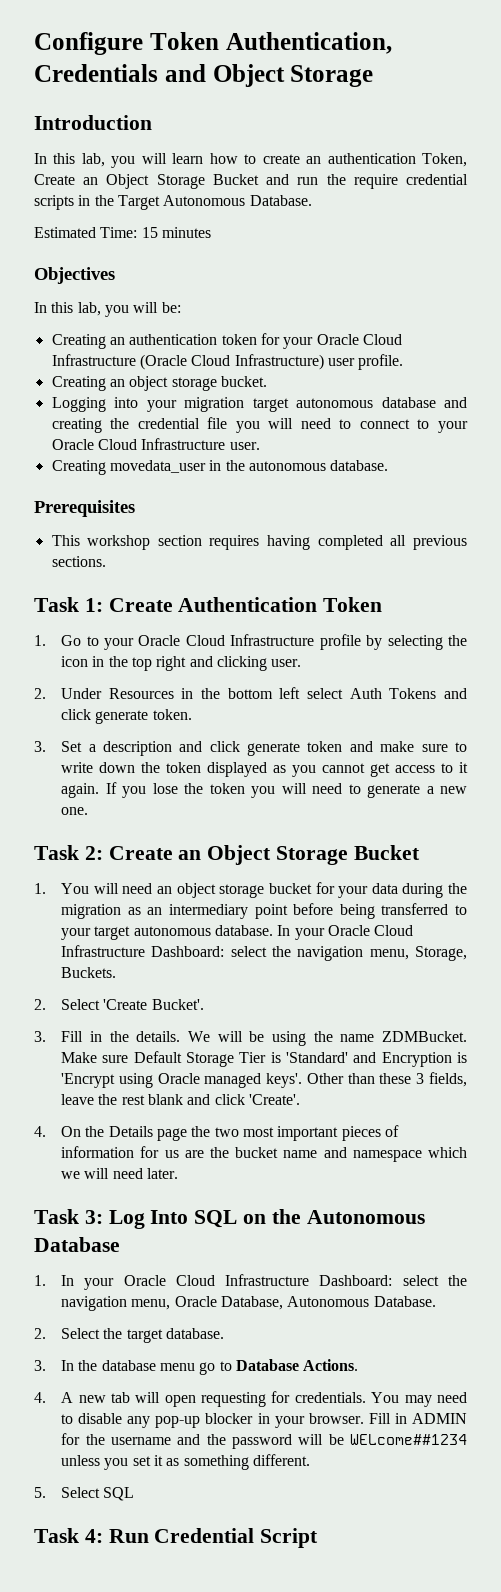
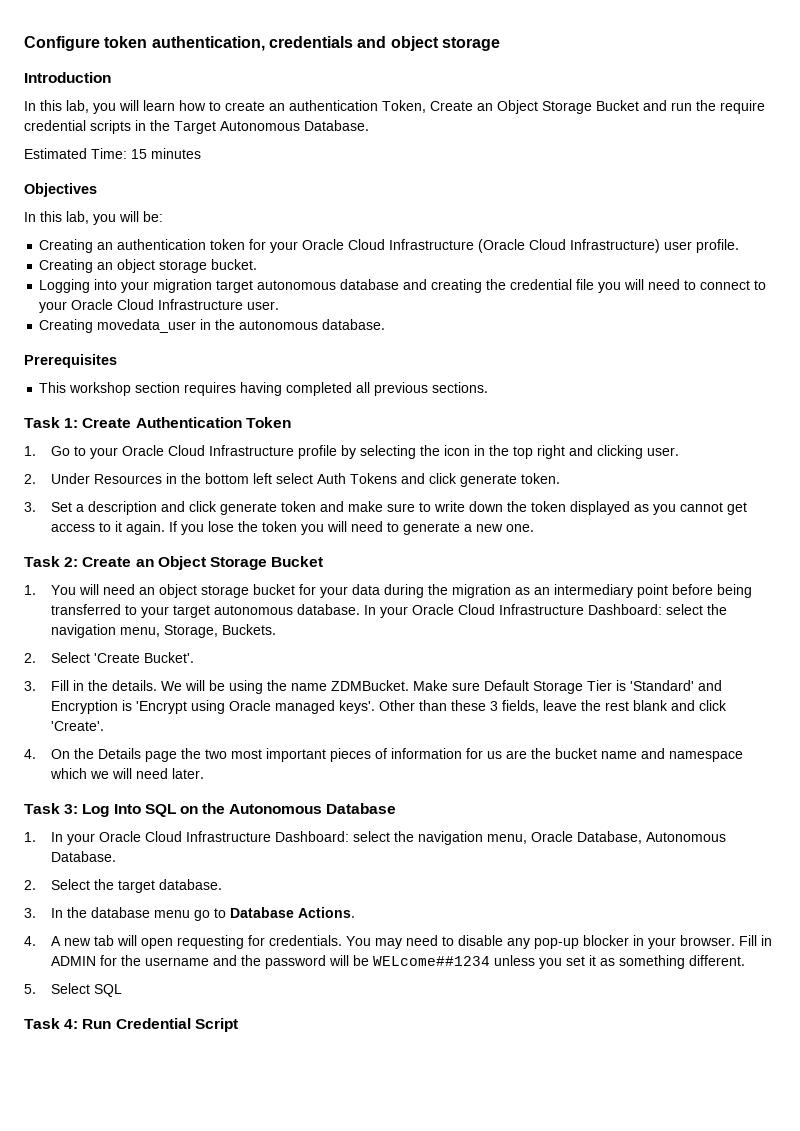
- Configure Token Authentication, Credentials and Object Storage
+ Configure token authentication, credentials and object storage

